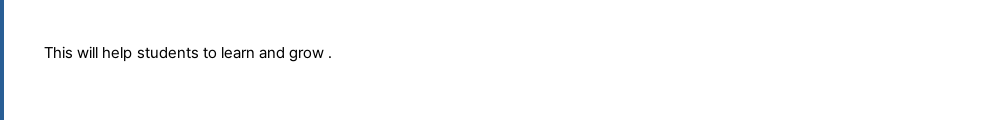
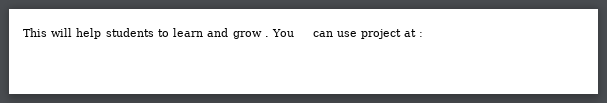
+ You can use project at :

